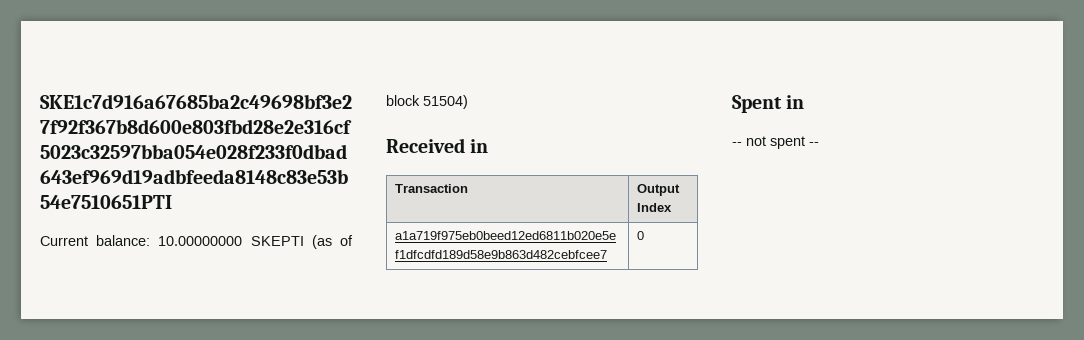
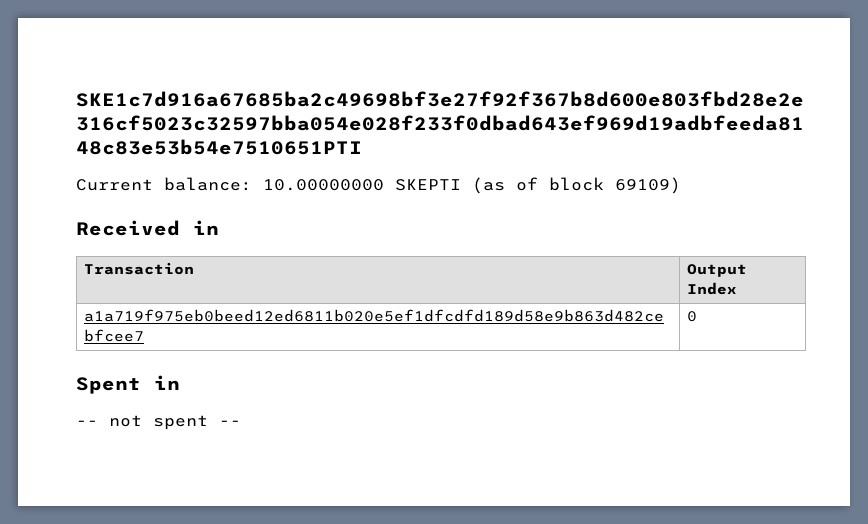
- Current balance: 10.00000000 SKEPTI (as of block 51504)
+ Current balance: 10.00000000 SKEPTI (as of block 69109)

